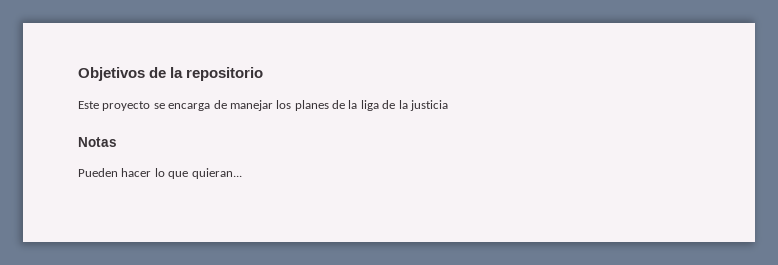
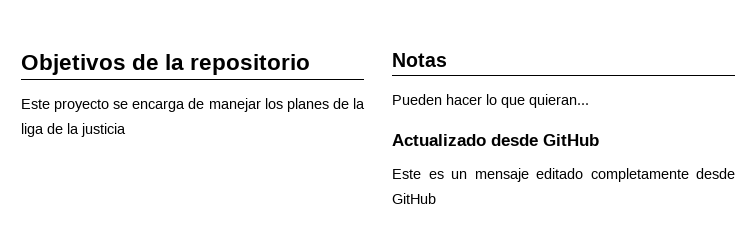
+ Actualizado desde GitHub
+ Este es un mensaje editado completamente desde GitHub

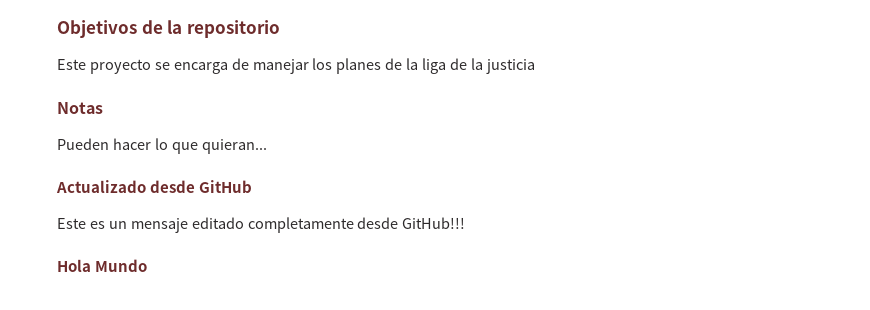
- Este es un mensaje editado completamente desde GitHub
+ Este es un mensaje editado completamente desde GitHub!!!
+ Hola Mundo

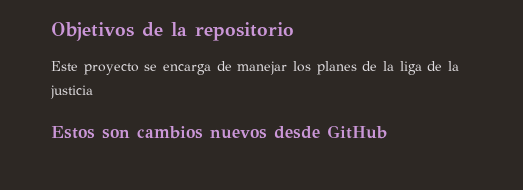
- Notas
- Pueden hacer lo que quieran...
- Actualizado desde GitHub
- Este es un mensaje editado completamente desde GitHub!!!
- Hola Mundo
+ Estos son cambios nuevos desde GitHub

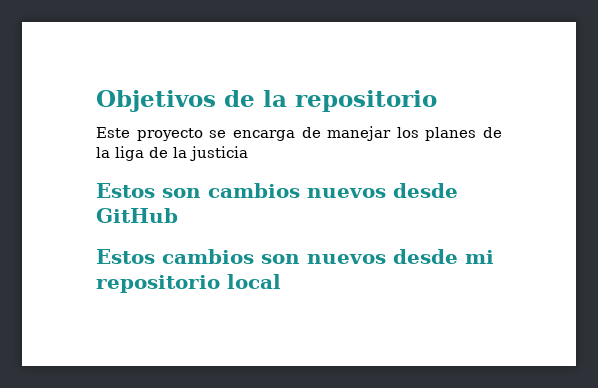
+ Estos cambios son nuevos desde mi repositorio local

